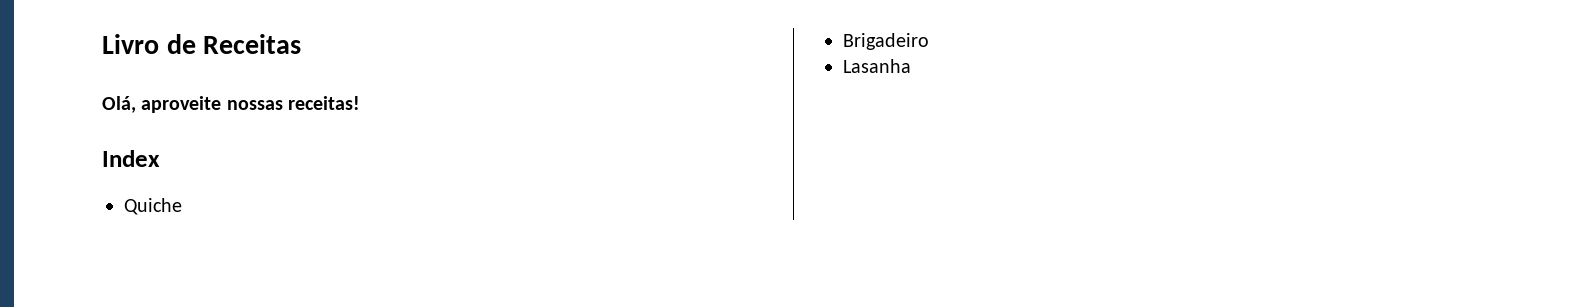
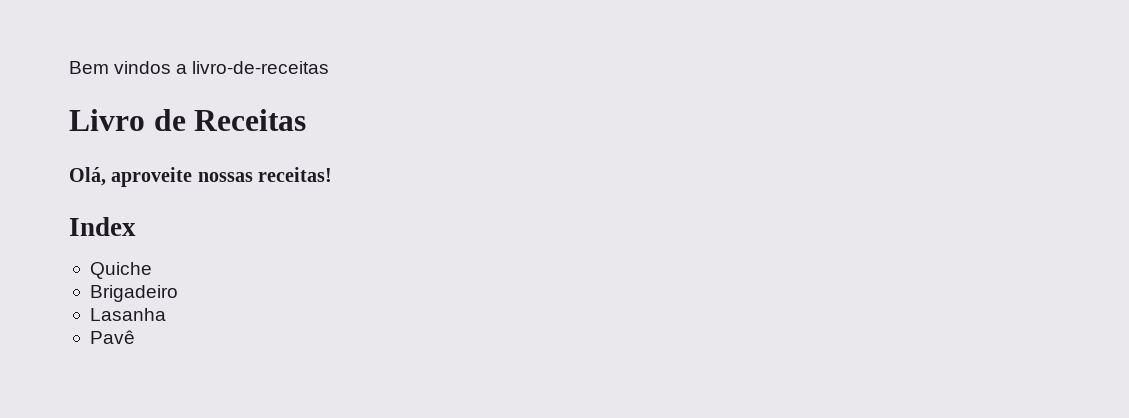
+ Bem vindos a livro-de-receitas
+ Pavê

